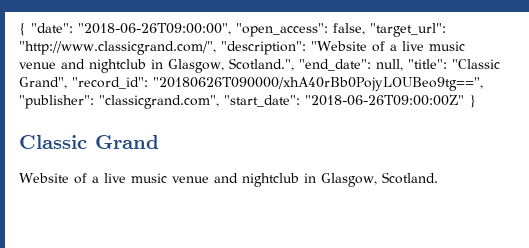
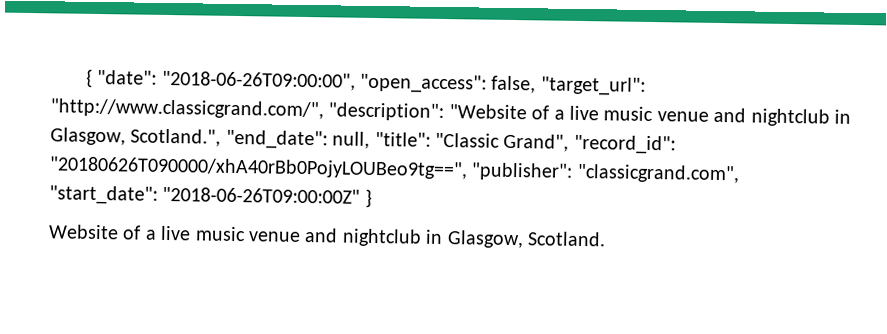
- Classic Grand

